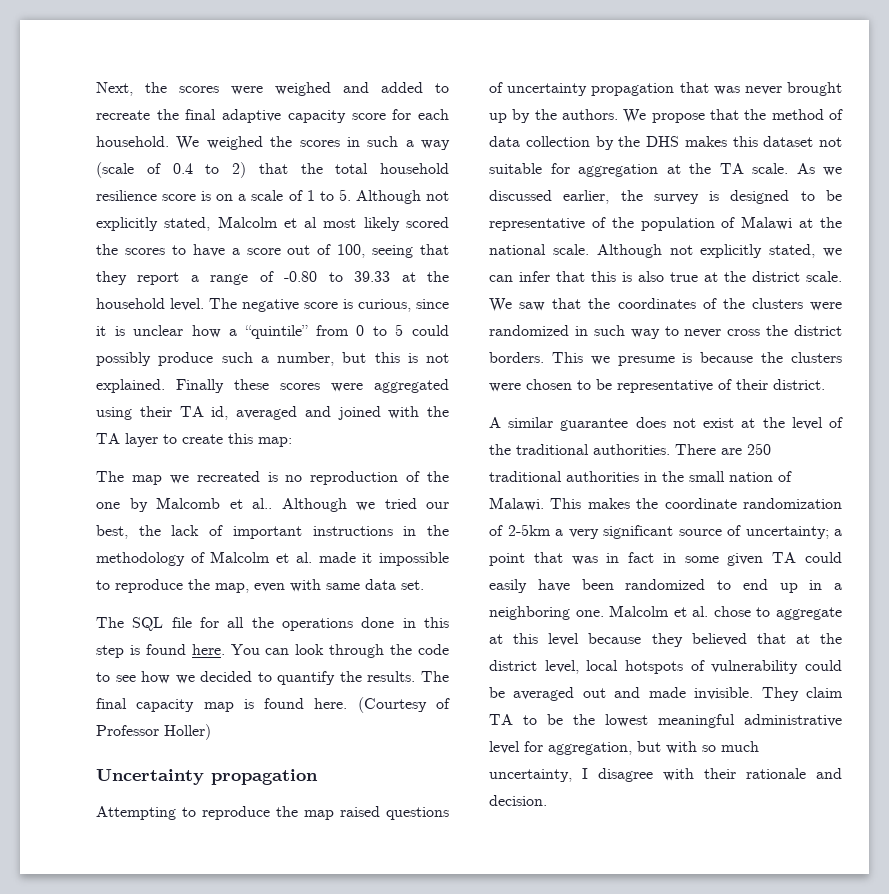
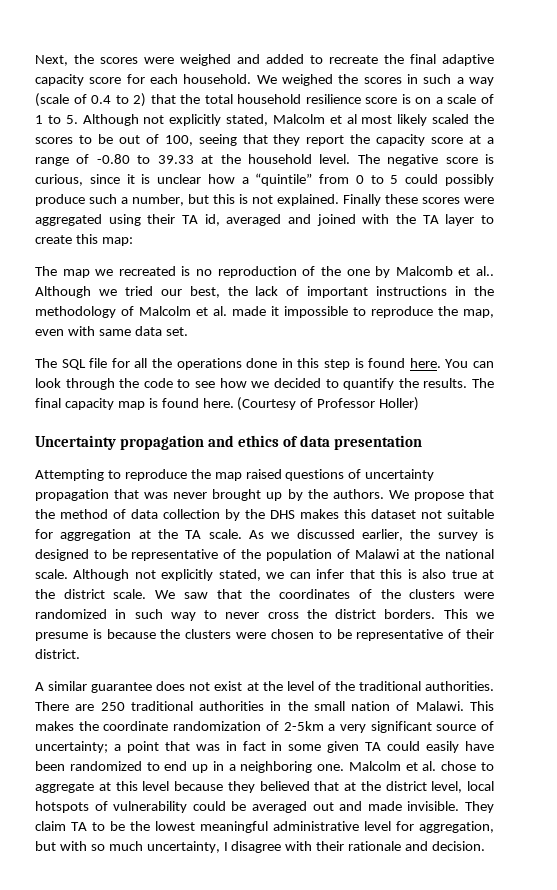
- We weighed the scores in such a way (scale of 0.4 to 2) that the total household resilience score is on a scale of 1 to 5. Although not explicitly stated, Malcolm et al most likely scored the scores to have a score out of 100, seeing that they report a range of -0.80 to 39.33 at the household level.
+ We weighed the scores in such a way (scale of 0.4 to 2) that the total household resilience score is on a scale of 1 to 5. Although not explicitly stated, Malcolm et al most likely scaled the scores to be out of 100, seeing that they report the capacity score at a range of -0.80 to 39.33 at the household level.
- Uncertainty propagation
+ Uncertainty propagation and ethics of data presentation

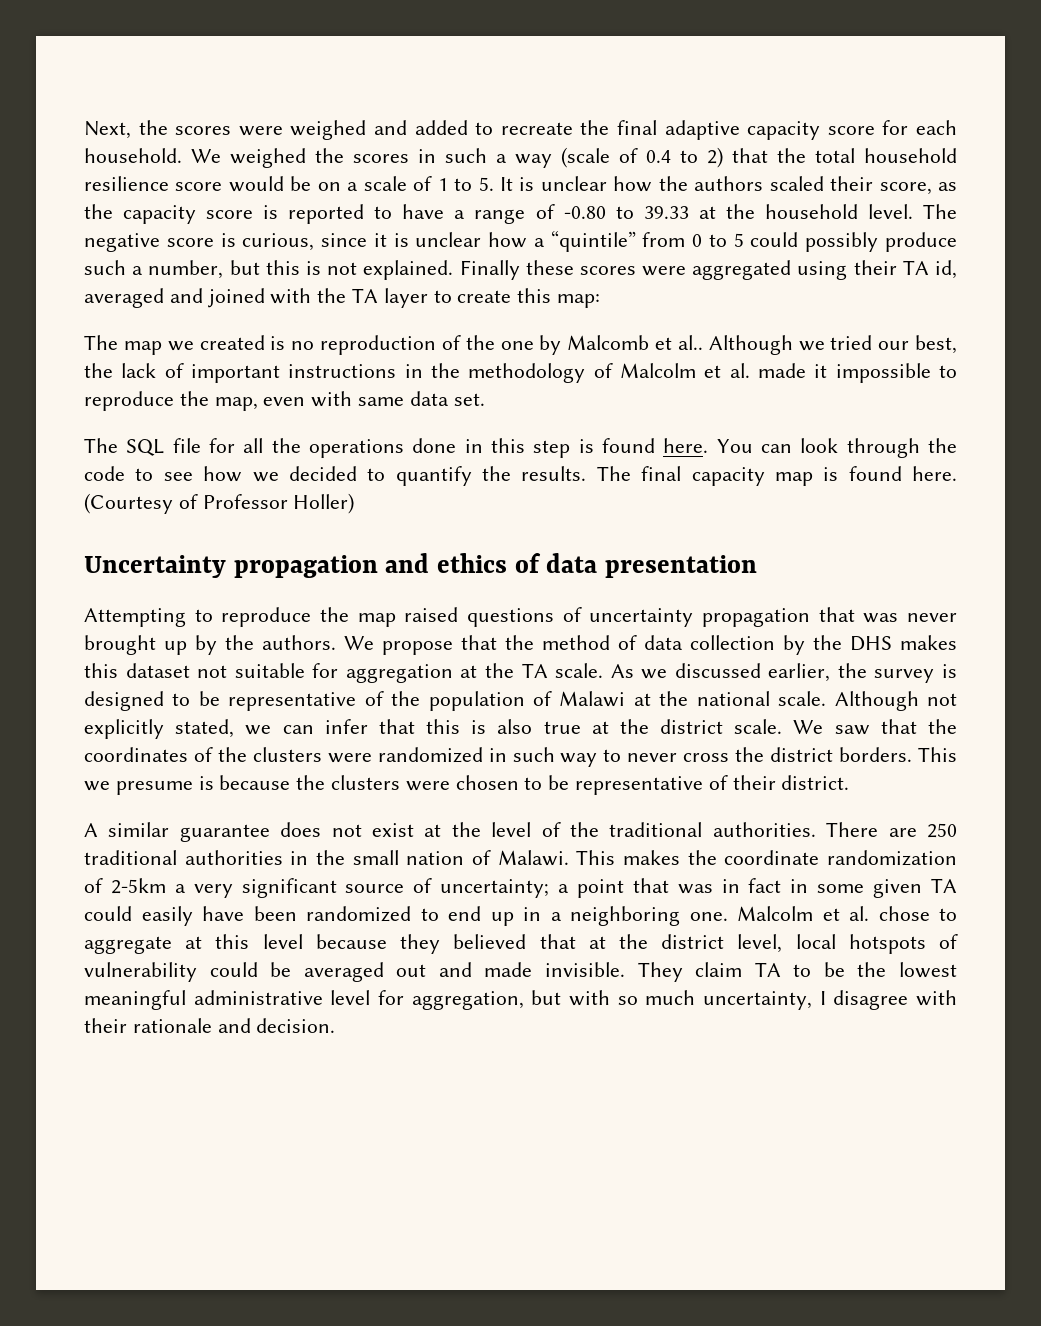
- We weighed the scores in such a way (scale of 0.4 to 2) that the total household resilience score is on a scale of 1 to 5. Although not explicitly stated, Malcolm et al most likely scaled the scores to be out of 100, seeing that they report the capacity score at a range of -0.80 to 39.33 at the household level.
+ We weighed the scores in such a way (scale of 0.4 to 2) that the total household resilience score would be on a scale of 1 to 5. It is unclear how the authors scaled their score, as the capacity score is reported to have a range of -0.80 to 39.33 at the household level.
- The map we recreated is no reproduction of the one by Malcomb et al..
+ The map we created is no reproduction of the one by Malcomb et al..

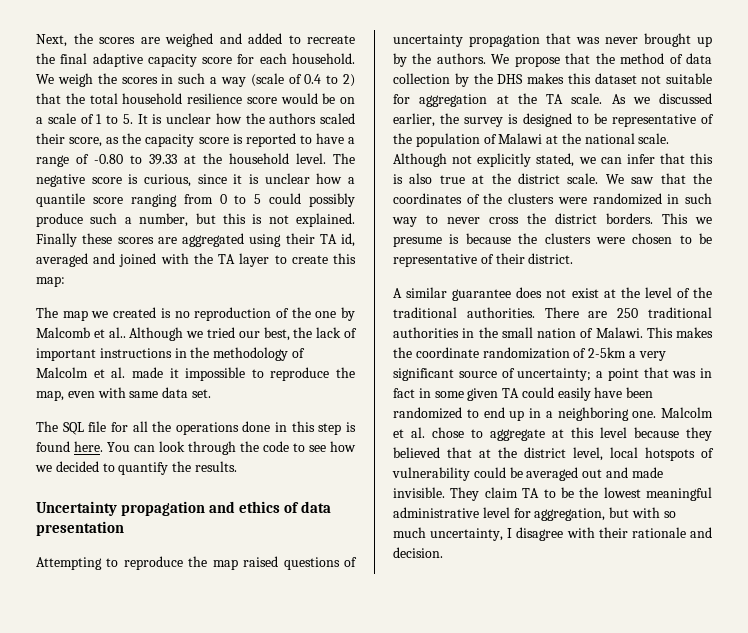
- Next, the scores were weighed and added to recreate the final adaptive capacity score for each household.
+ Next, the scores are weighed and added to recreate the final adaptive capacity score for each household.
- We weighed the scores in such a way (scale of 0.4 to 2) that the total household resilience score would be on a scale of 1 to 5. It is unclear how the authors scaled their score, as the capacity score is reported to have a range of -0.80 to 39.33 at the household level.
+ We weigh the scores in such a way (scale of 0.4 to 2) that the total household resilience score would be on a scale of 1 to 5. It is unclear how the authors scaled their score, as the capacity score is reported to have a range of -0.80 to 39.33 at the household level.
- The negative score is curious, since it is unclear how a “quintile” from 0 to 5 could possibly produce such a number, but this is not explained.
+ The negative score is curious, since it is unclear how a quantile score ranging from 0 to 5 could possibly produce such a number, but this is not explained.
- Finally these scores were aggregated using their TA id, averaged and joined with the TA layer to create this map:
+ Finally these scores are aggregated using their TA id, averaged and joined with the TA layer to create this map:
- The final capacity map is found here. (Courtesy of Professor Holler)

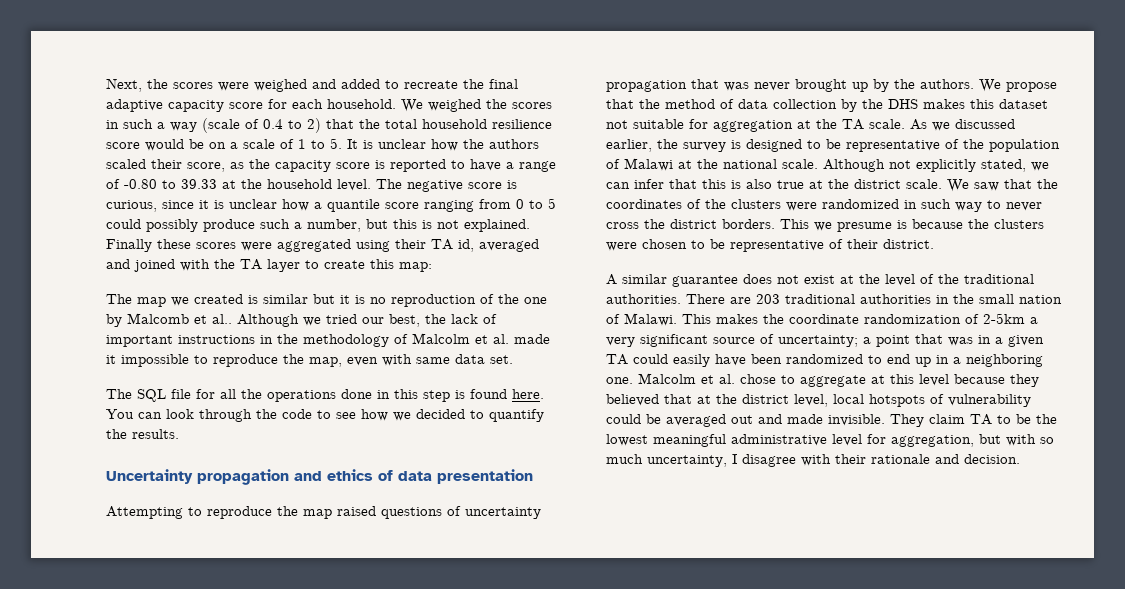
- Next, the scores are weighed and added to recreate the final adaptive capacity score for each household.
+ Next, the scores were weighed and added to recreate the final adaptive capacity score for each household.
- We weigh the scores in such a way (scale of 0.4 to 2) that the total household resilience score would be on a scale of 1 to 5. It is unclear how the authors scaled their score, as the capacity score is reported to have a range of -0.80 to 39.33 at the household level.
+ We weighed the scores in such a way (scale of 0.4 to 2) that the total household resilience score would be on a scale of 1 to 5. It is unclear how the authors scaled their score, as the capacity score is reported to have a range of -0.80 to 39.33 at the household level.
- Finally these scores are aggregated using their TA id, averaged and joined with the TA layer to create this map:
+ Finally these scores were aggregated using their TA id, averaged and joined with the TA layer to create this map:
- The map we created is no reproduction of the one by Malcomb et al..
+ The map we created is similar but it is no reproduction of the one by Malcomb et al..
- There are 250 traditional authorities in the small nation of Malawi.
+ There are 203 traditional authorities in the small nation of Malawi.
- This makes the coordinate randomization of 2-5km a very significant source of uncertainty; a point that was in fact in some given TA could easily have been randomized to end up in a neighboring one.
+ This makes the coordinate randomization of 2-5km a very significant source of uncertainty; a point that was in a given TA could easily have been randomized to end up in a neighboring one.

